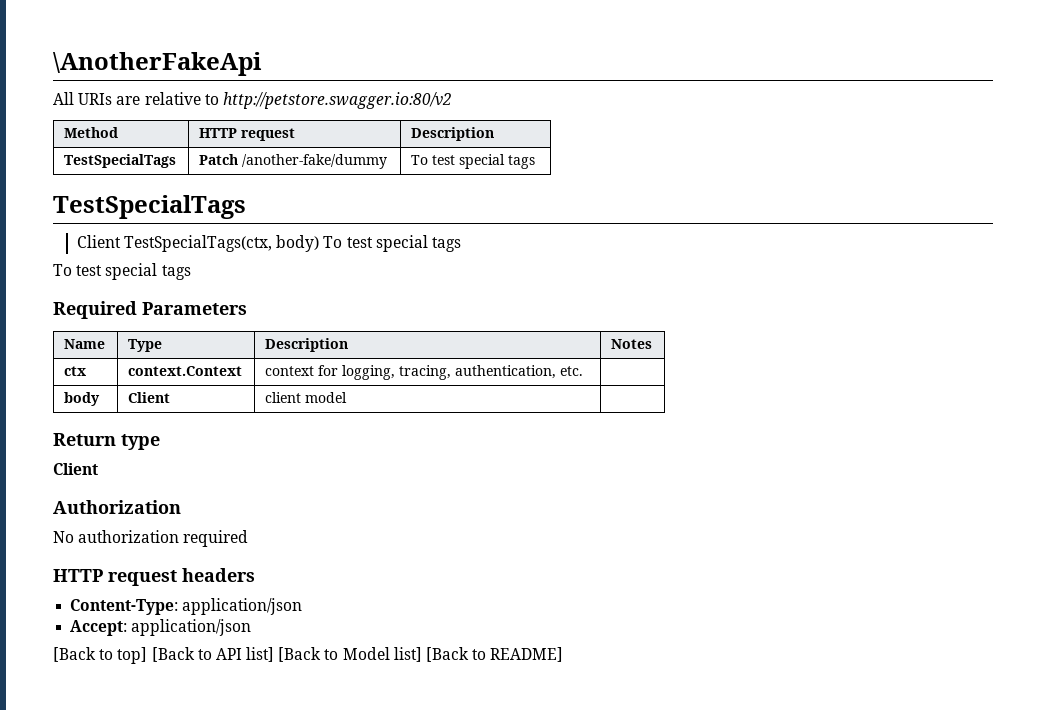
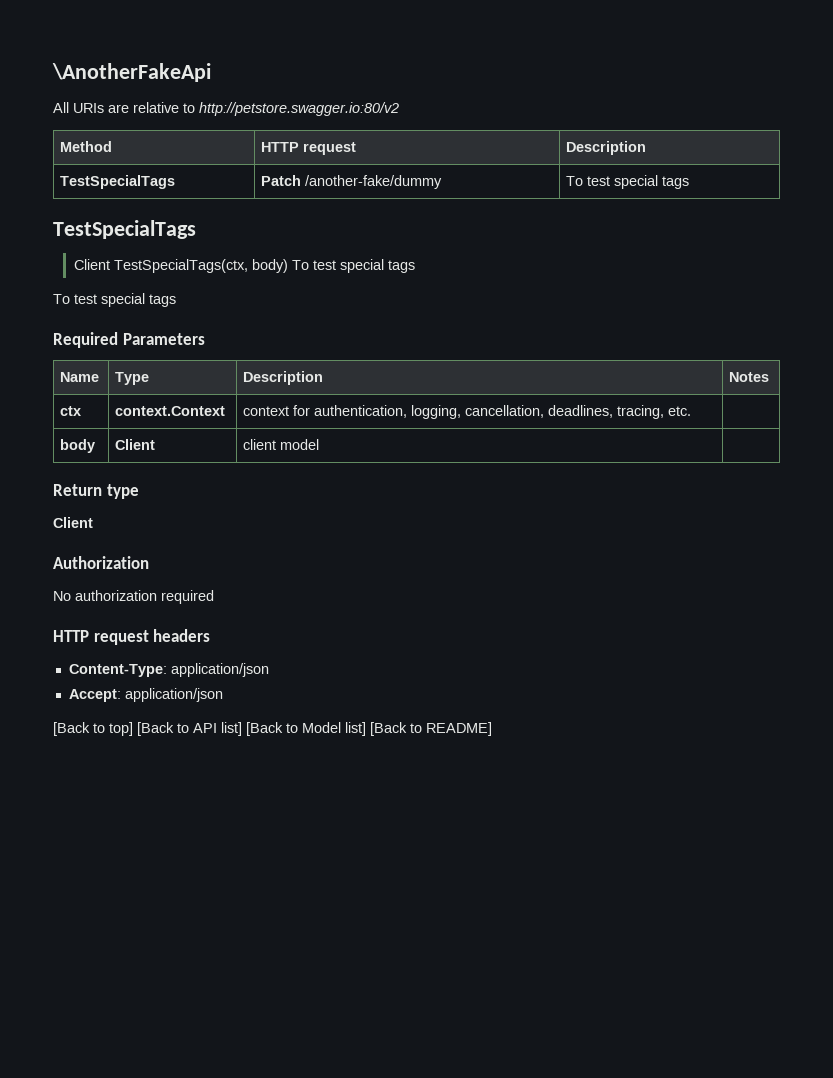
- ctx | context.Context | context for logging, tracing, authentication, etc. |
+ ctx | context.Context | context for authentication, logging, cancellation, deadlines, tracing, etc. |

